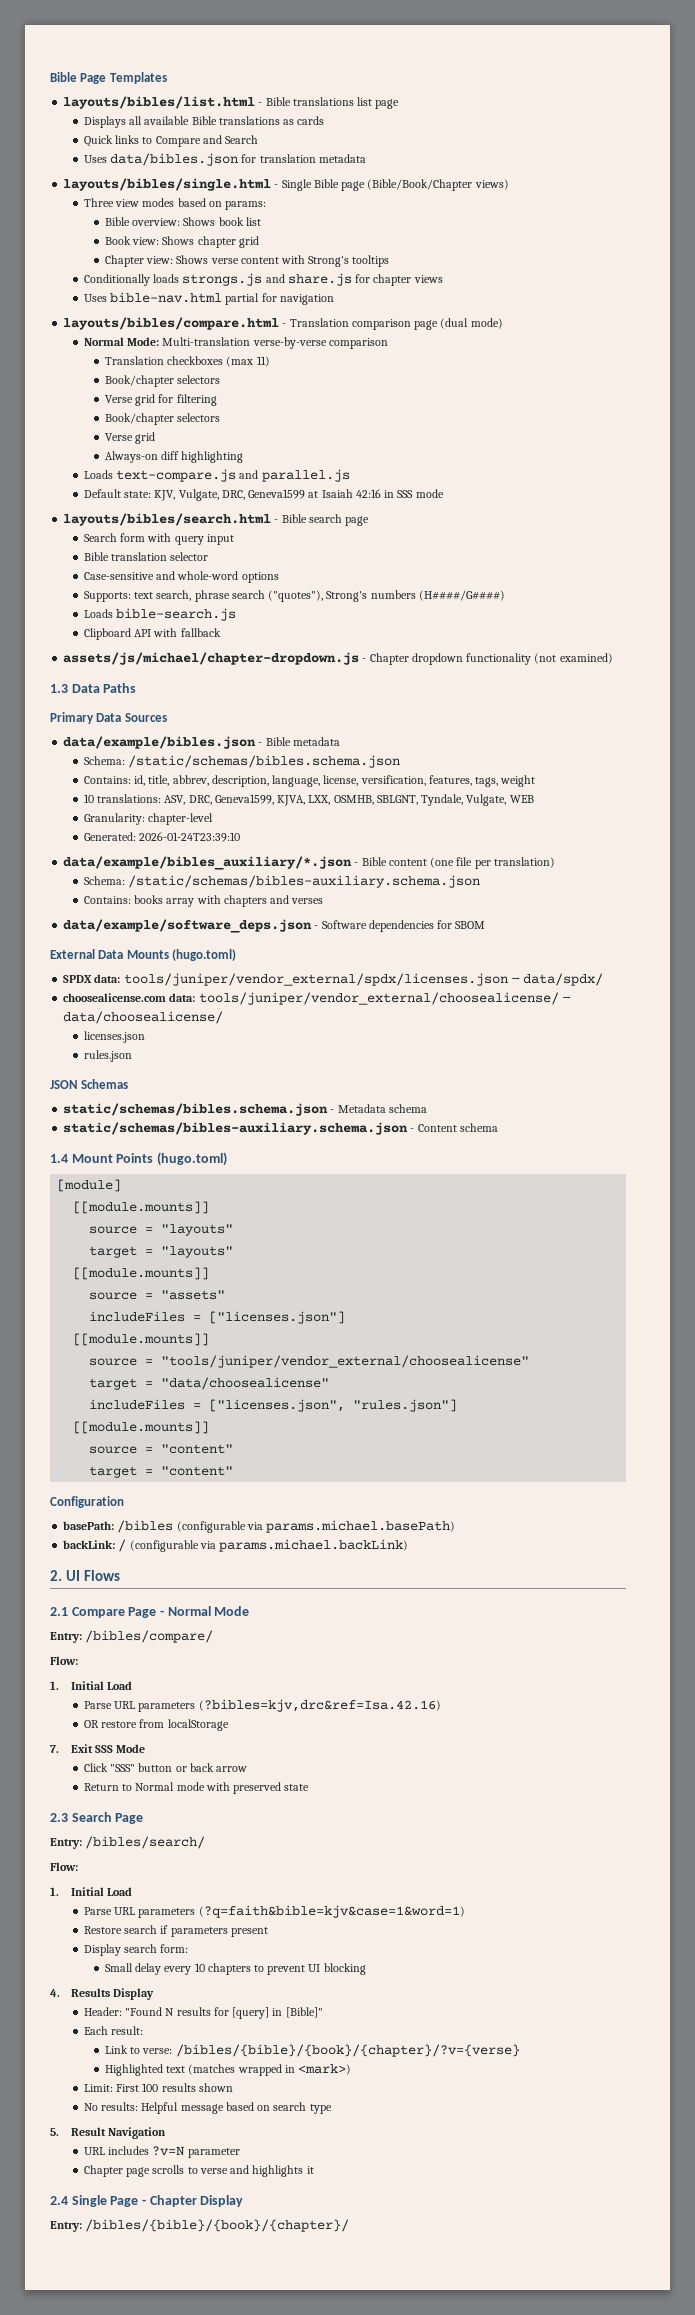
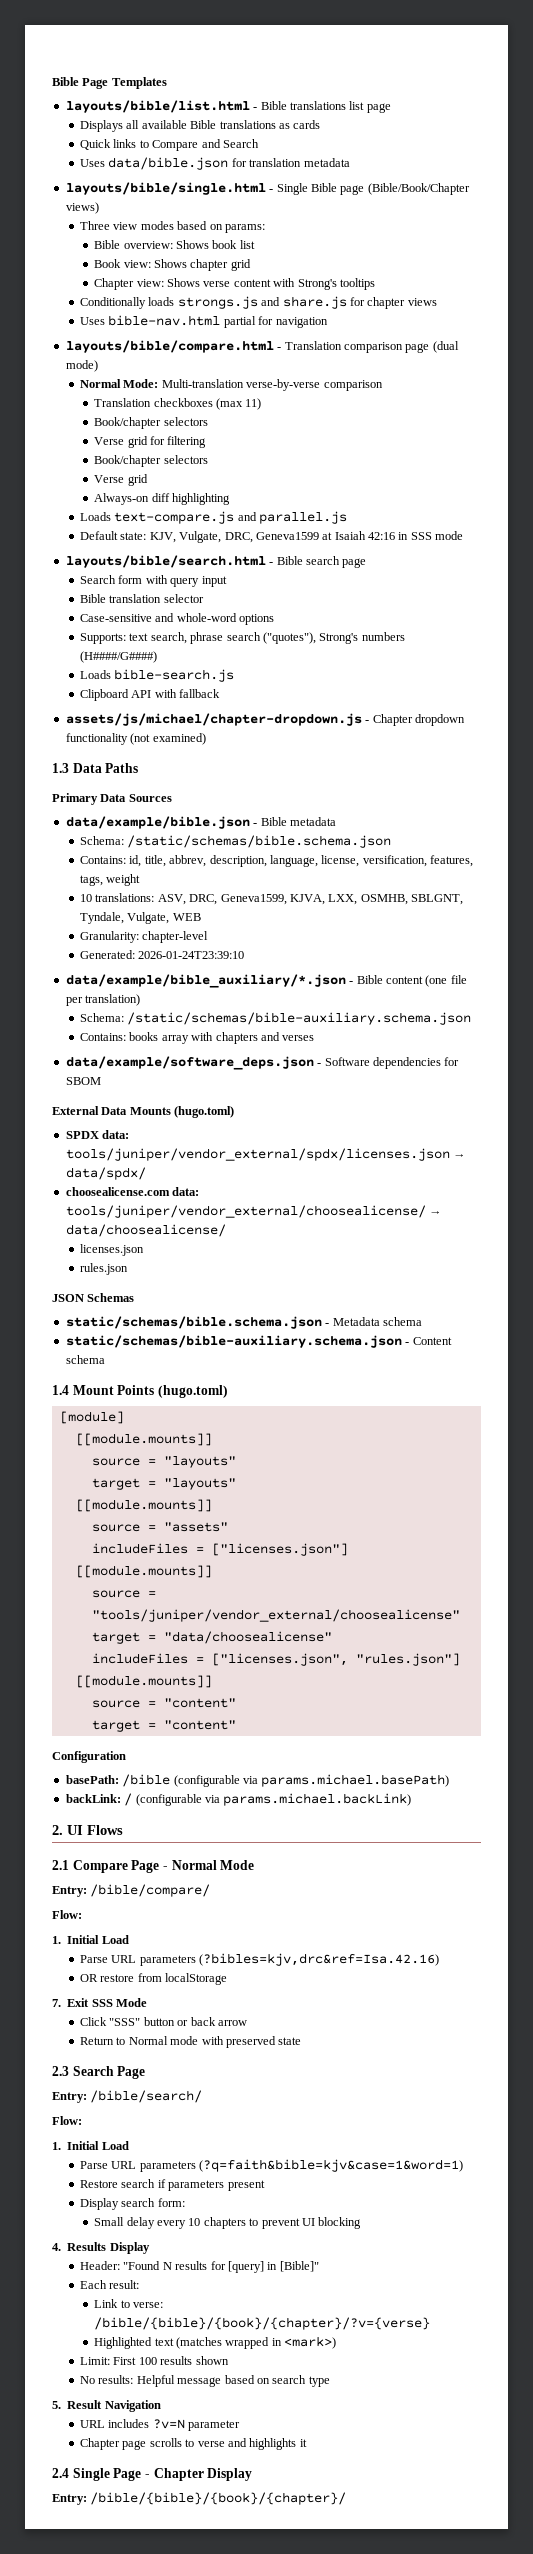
- layouts/bibles/list.html - Bible translations list page
+ layouts/bible/list.html - Bible translations list page
- Uses data/bibles.json for translation metadata
+ Uses data/bible.json for translation metadata
- layouts/bibles/single.html - Single Bible page (Bible/Book/Chapter views)
+ layouts/bible/single.html - Single Bible page (Bible/Book/Chapter views)
- layouts/bibles/compare.html - Translation comparison page (dual mode)
+ layouts/bible/compare.html - Translation comparison page (dual mode)
- layouts/bibles/search.html - Bible search page
+ layouts/bible/search.html - Bible search page
- data/example/bibles.json - Bible metadata
+ data/example/bible.json - Bible metadata
- Schema: /static/schemas/bibles.schema.json
+ Schema: /static/schemas/bible.schema.json
- data/example/bibles_auxiliary/*.json - Bible content (one file per translation)
+ data/example/bible_auxiliary/*.json - Bible content (one file per translation)
- Schema: /static/schemas/bibles-auxiliary.schema.json
+ Schema: /static/schemas/bible-auxiliary.schema.json
- static/schemas/bibles.schema.json - Metadata schema
+ static/schemas/bible.schema.json - Metadata schema
- static/schemas/bibles-auxiliary.schema.json - Content schema
+ static/schemas/bible-auxiliary.schema.json - Content schema
- basePath: /bibles (configurable via params.michael.basePath)
+ basePath: /bible (configurable via params.michael.basePath)
- Entry: /bibles/compare/
+ Entry: /bible/compare/
- Entry: /bibles/search/
+ Entry: /bible/search/
- Link to verse: /bibles/{bible}/{book}/{chapter}/?v={verse}
+ Link to verse: /bible/{bible}/{book}/{chapter}/?v={verse}
- Entry: /bibles/{bible}/{book}/{chapter}/
+ Entry: /bible/{bible}/{book}/{chapter}/

